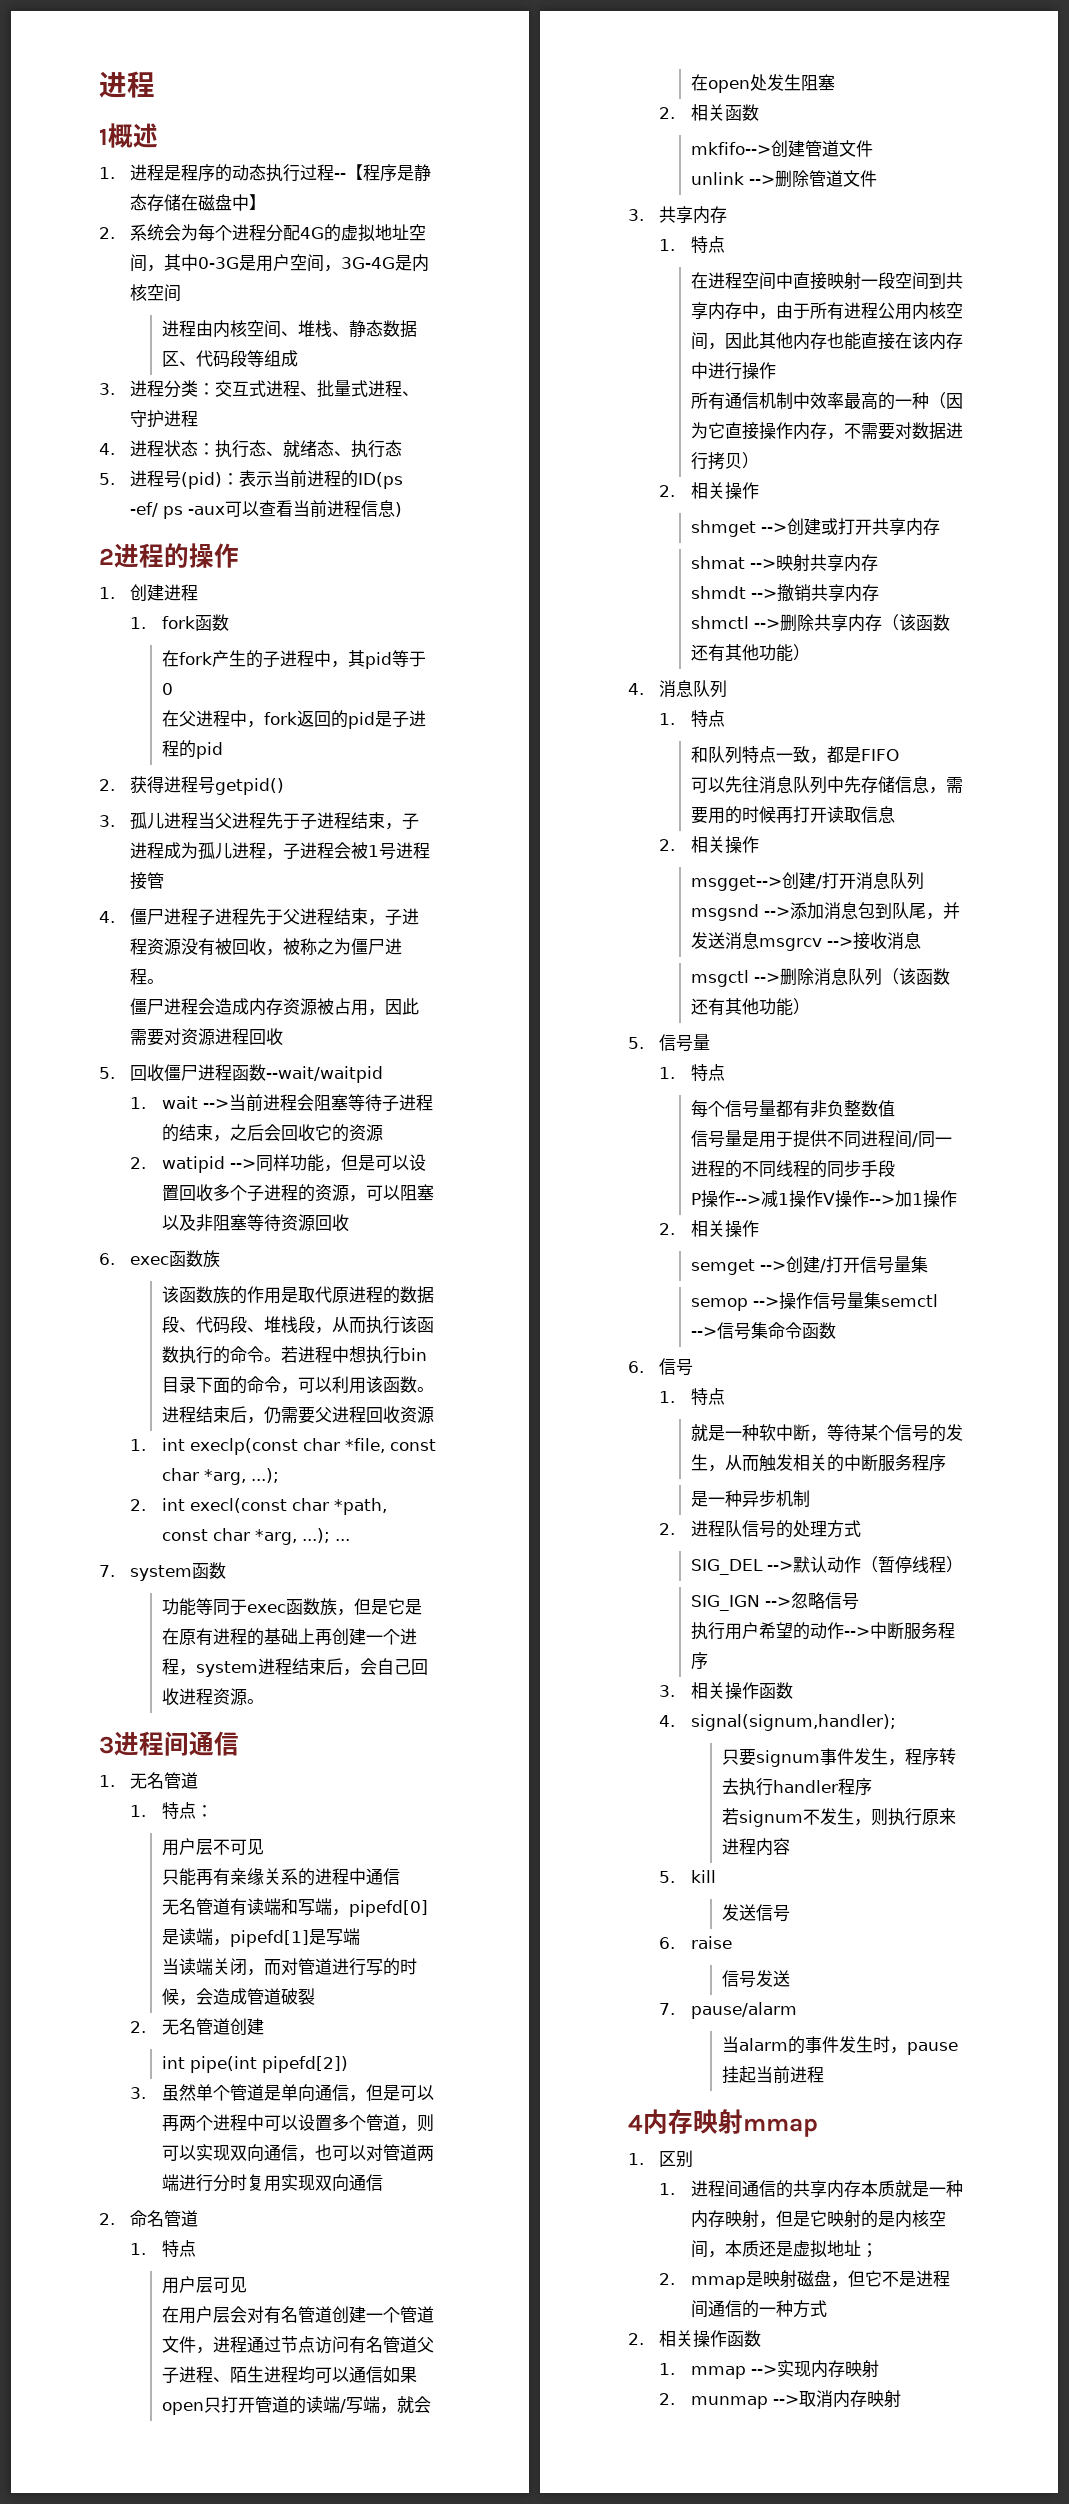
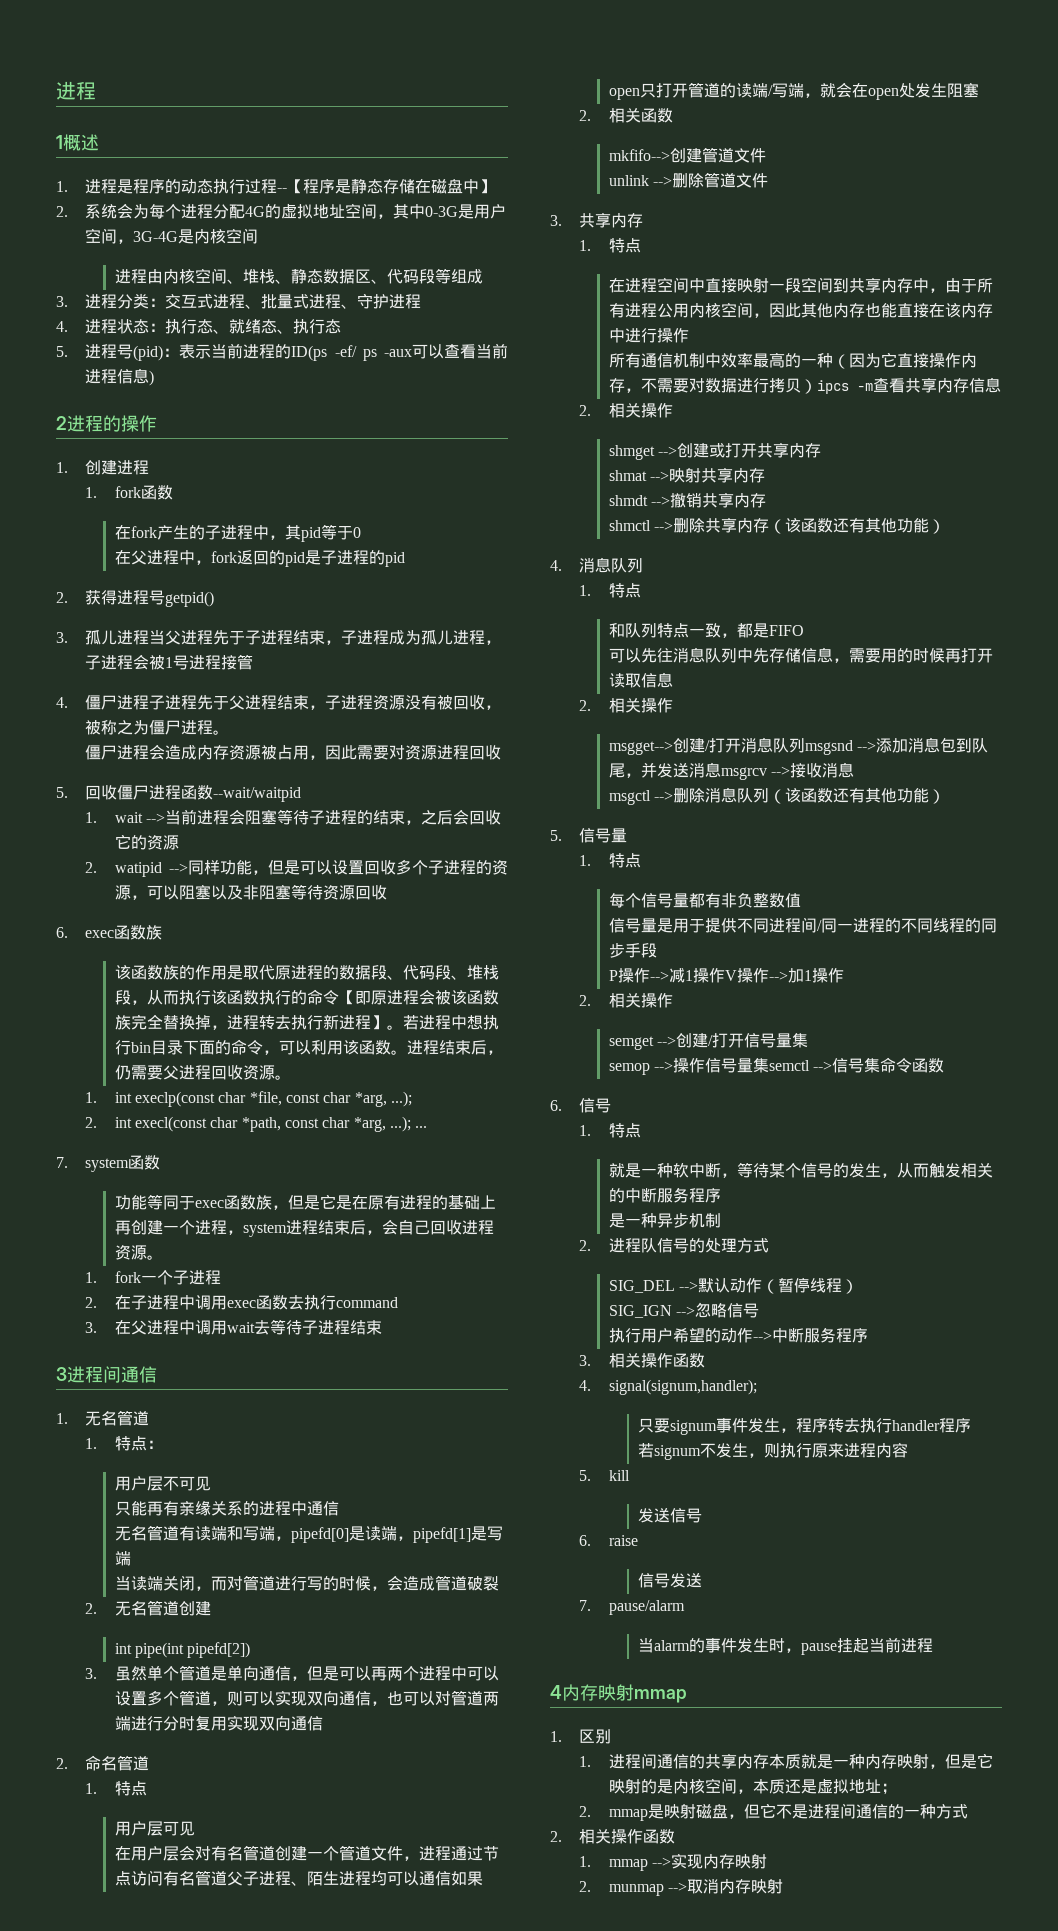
- 该函数族的作用是取代原进程的数据段、代码段、堆栈段，从而执行该函数执行的命令。
+ 该函数族的作用是取代原进程的数据段、代码段、堆栈段，从而执行该函数执行的命令【即原进程会被该函数族完全替换掉，进程转去执行新进程】。
- 进程结束后，仍需要父进程回收资源
+ 进程结束后，仍需要父进程回收资源。
+ 1. fork一个子进程
+ 2.在子进程中调用exec函数去执行command
+ 3.在父进程中调用wait去等待子进程结束
- 所有通信机制中效率最高的一种（因为它直接操作内存，不需要对数据进行拷贝）
+ 所有通信机制中效率最高的一种（因为它直接操作内存，不需要对数据进行拷贝）ipcs -m查看共享内存信息

